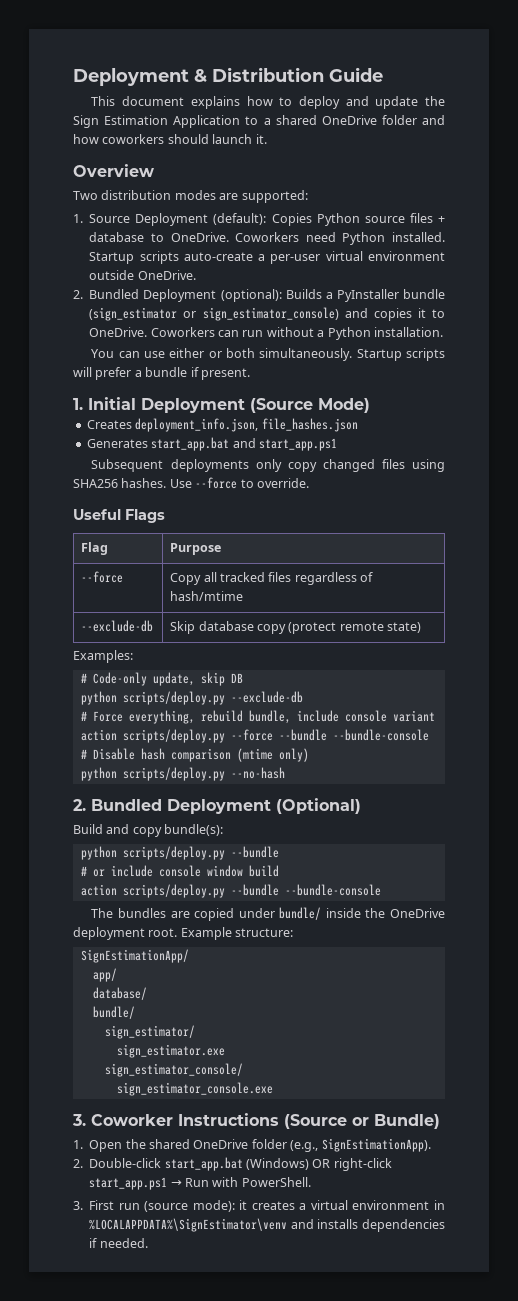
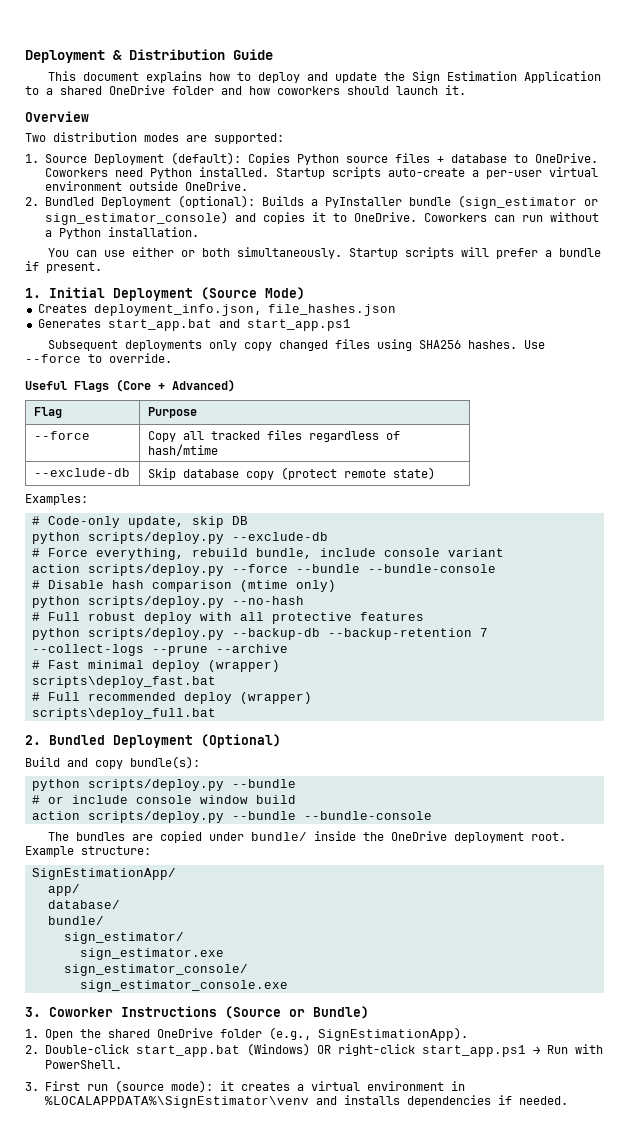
- Useful Flags
+ Useful Flags (Core + Advanced)
+ # Full robust deploy with all protective features
+ python scripts/deploy.py --backup-db --backup-retention 7 --collect-logs --prune --archive
+ # Fast minimal deploy (wrapper)
+ scripts\deploy_fast.bat
+ # Full recommended deploy (wrapper)
+ scripts\deploy_full.bat

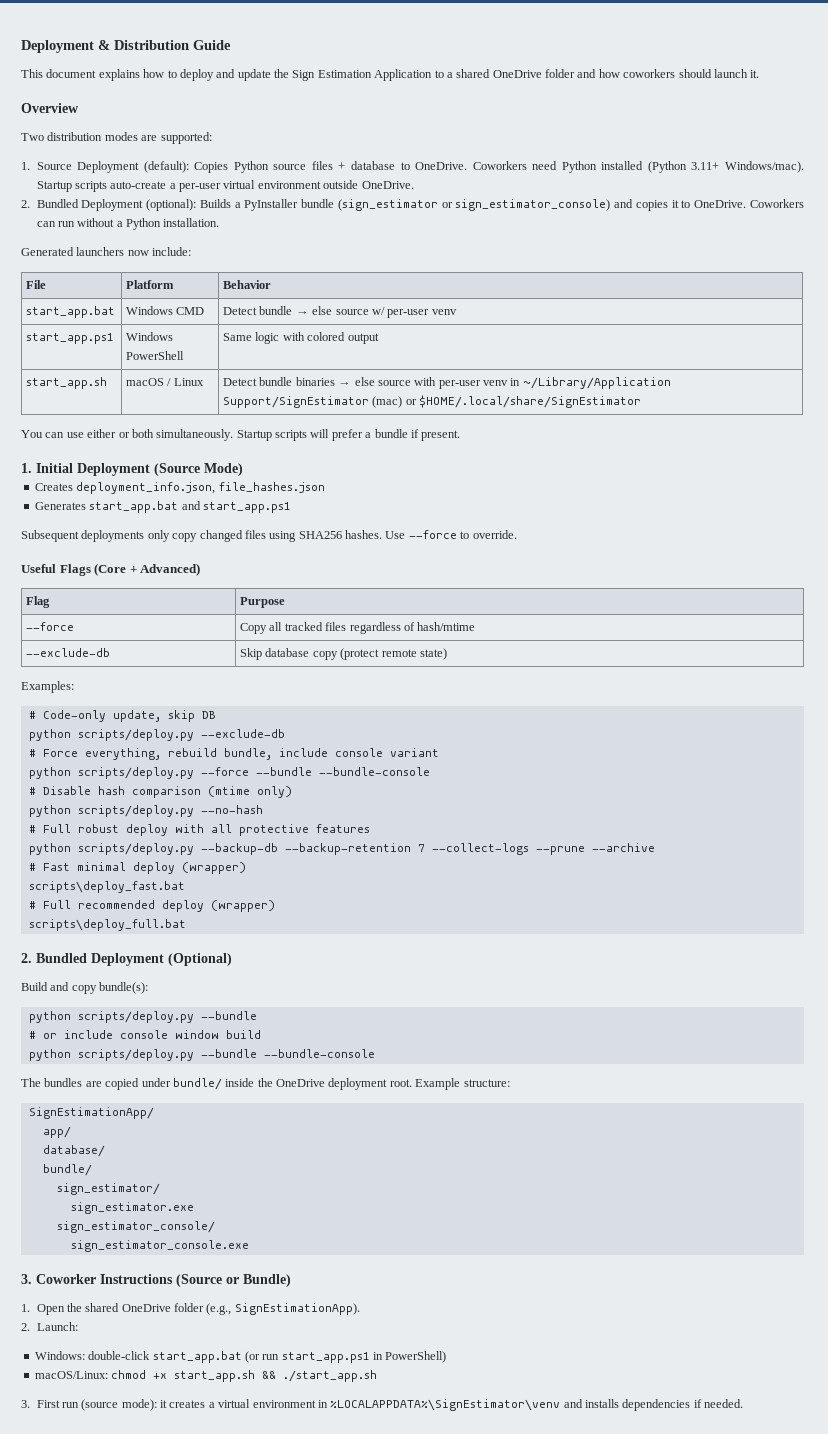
- Coworkers need Python installed.
+ Coworkers need Python installed (Python 3.11+ Windows/mac).
+ Generated launchers now include:
+ File | Platform | Behavior
+ start_app.bat | Windows CMD | Detect bundle → else source w/ per-user venv
+ start_app.ps1 | Windows PowerShell | Same logic with colored output
+ start_app.sh | macOS / Linux | Detect bundle binaries → else source with per-user venv in ~/Library/Application Support/SignEstimator (mac) or $HOME/.local/share/SignEstimator
- action scripts/deploy.py --force --bundle --bundle-console
+ python scripts/deploy.py --force --bundle --bundle-console
- action scripts/deploy.py --bundle --bundle-console
+ python scripts/deploy.py --bundle --bundle-console
- 2. Double-click start_app.bat (Windows) OR right-click start_app.ps1 → Run with PowerShell.
+ 2. Launch:
+ Windows: double-click start_app.bat (or run start_app.ps1 in PowerShell)
+ macOS/Linux: chmod +x start_app.sh && ./start_app.sh

